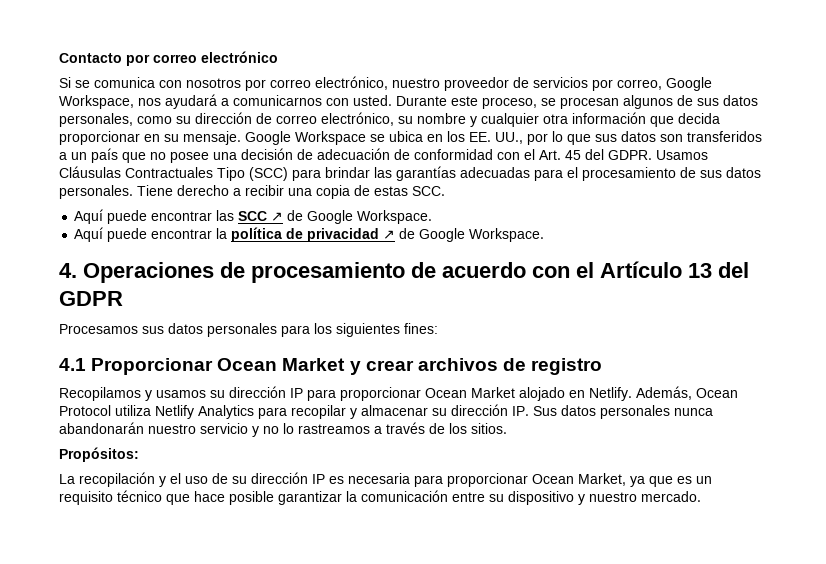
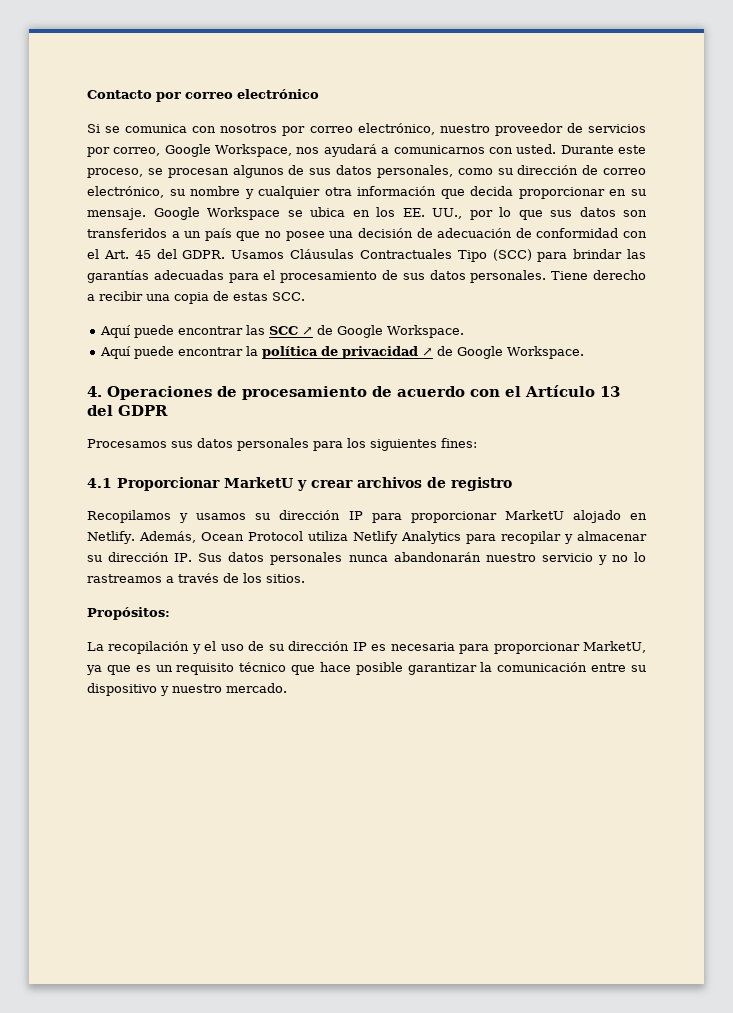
- 4.1 Proporcionar Ocean Market y crear archivos de registro
+ 4.1 Proporcionar MarketU y crear archivos de registro
- Recopilamos y usamos su dirección IP para proporcionar Ocean Market alojado en Netlify.
+ Recopilamos y usamos su dirección IP para proporcionar MarketU alojado en Netlify.
- La recopilación y el uso de su dirección IP es necesaria para proporcionar Ocean Market, ya que es un requisito técnico que hace posible garantizar la comunicación entre su dispositivo y nuestro mercado.
+ La recopilación y el uso de su dirección IP es necesaria para proporcionar MarketU, ya que es un requisito técnico que hace posible garantizar la comunicación entre su dispositivo y nuestro mercado.

